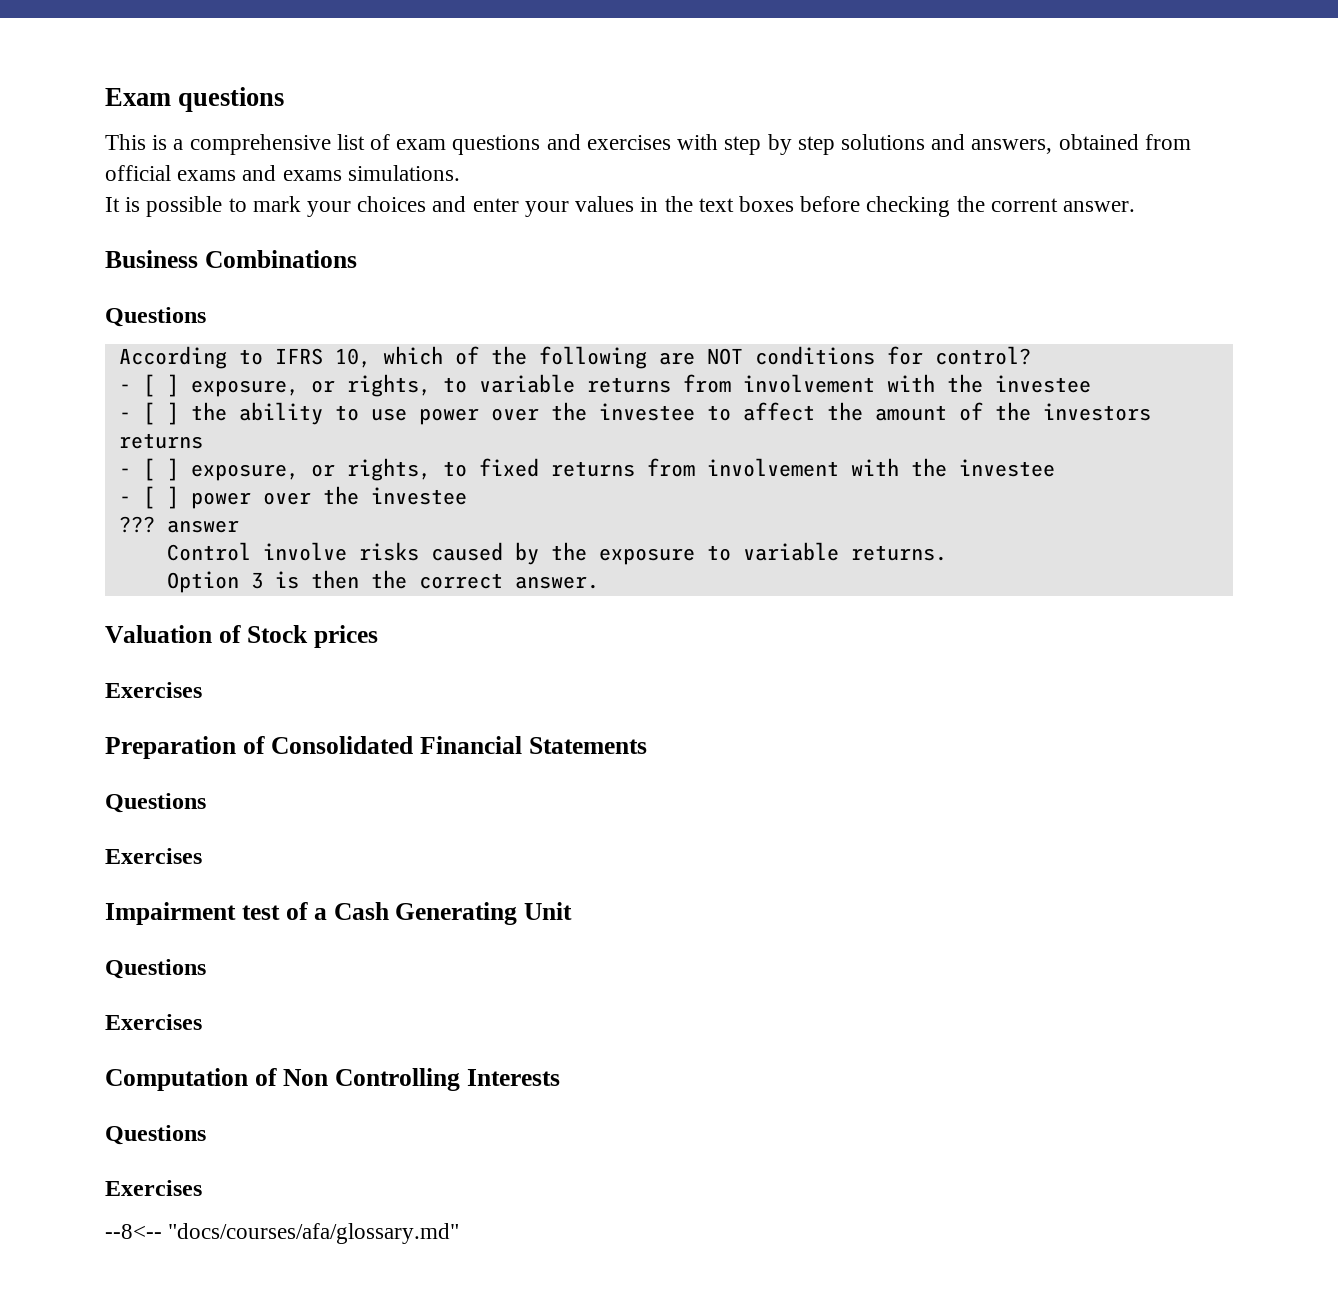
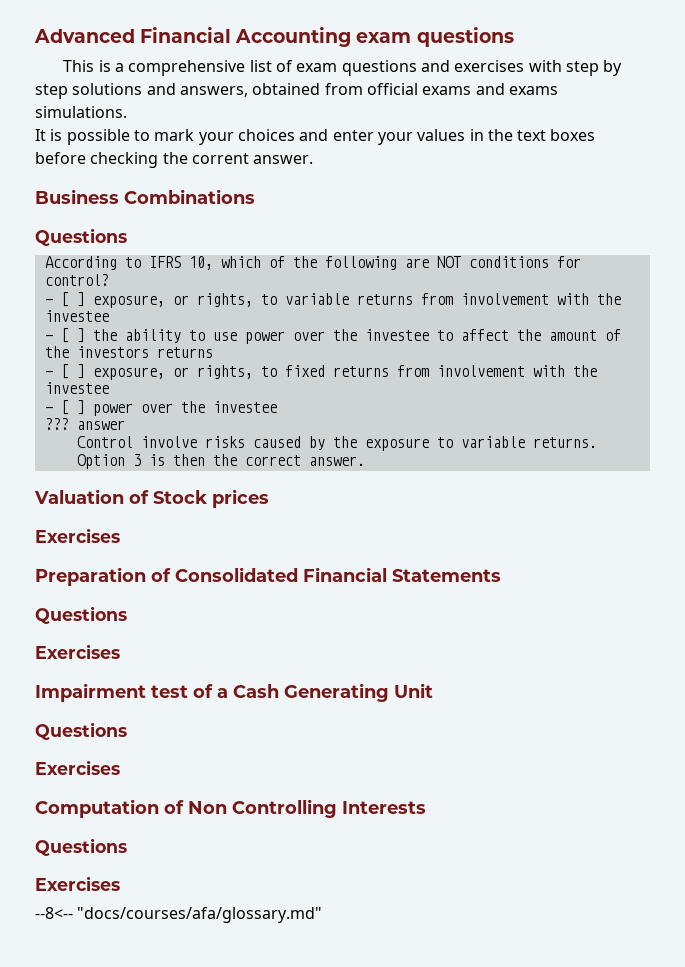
- Exam questions
+ Advanced Financial Accounting exam questions

